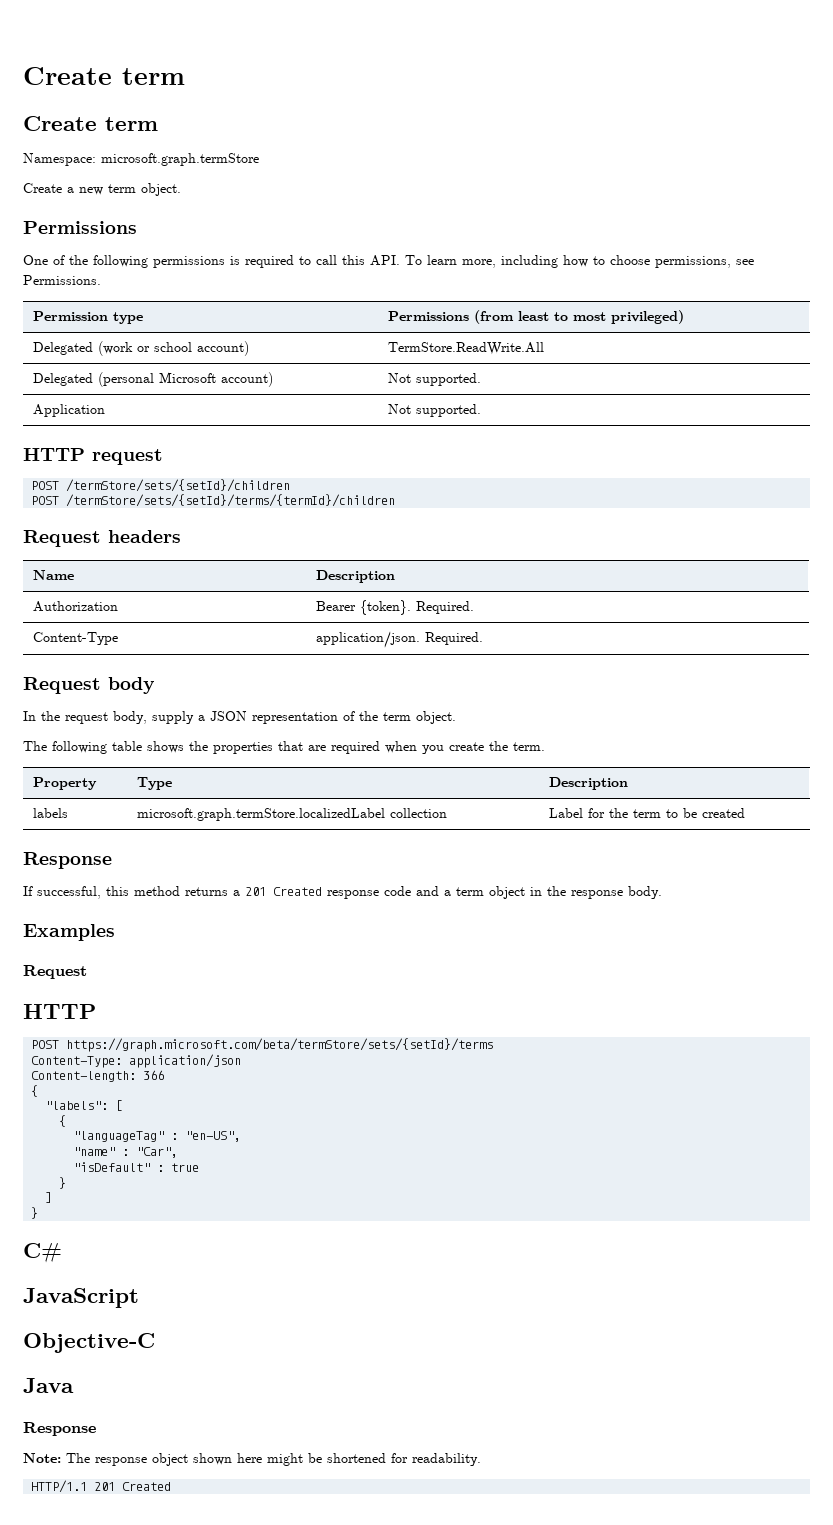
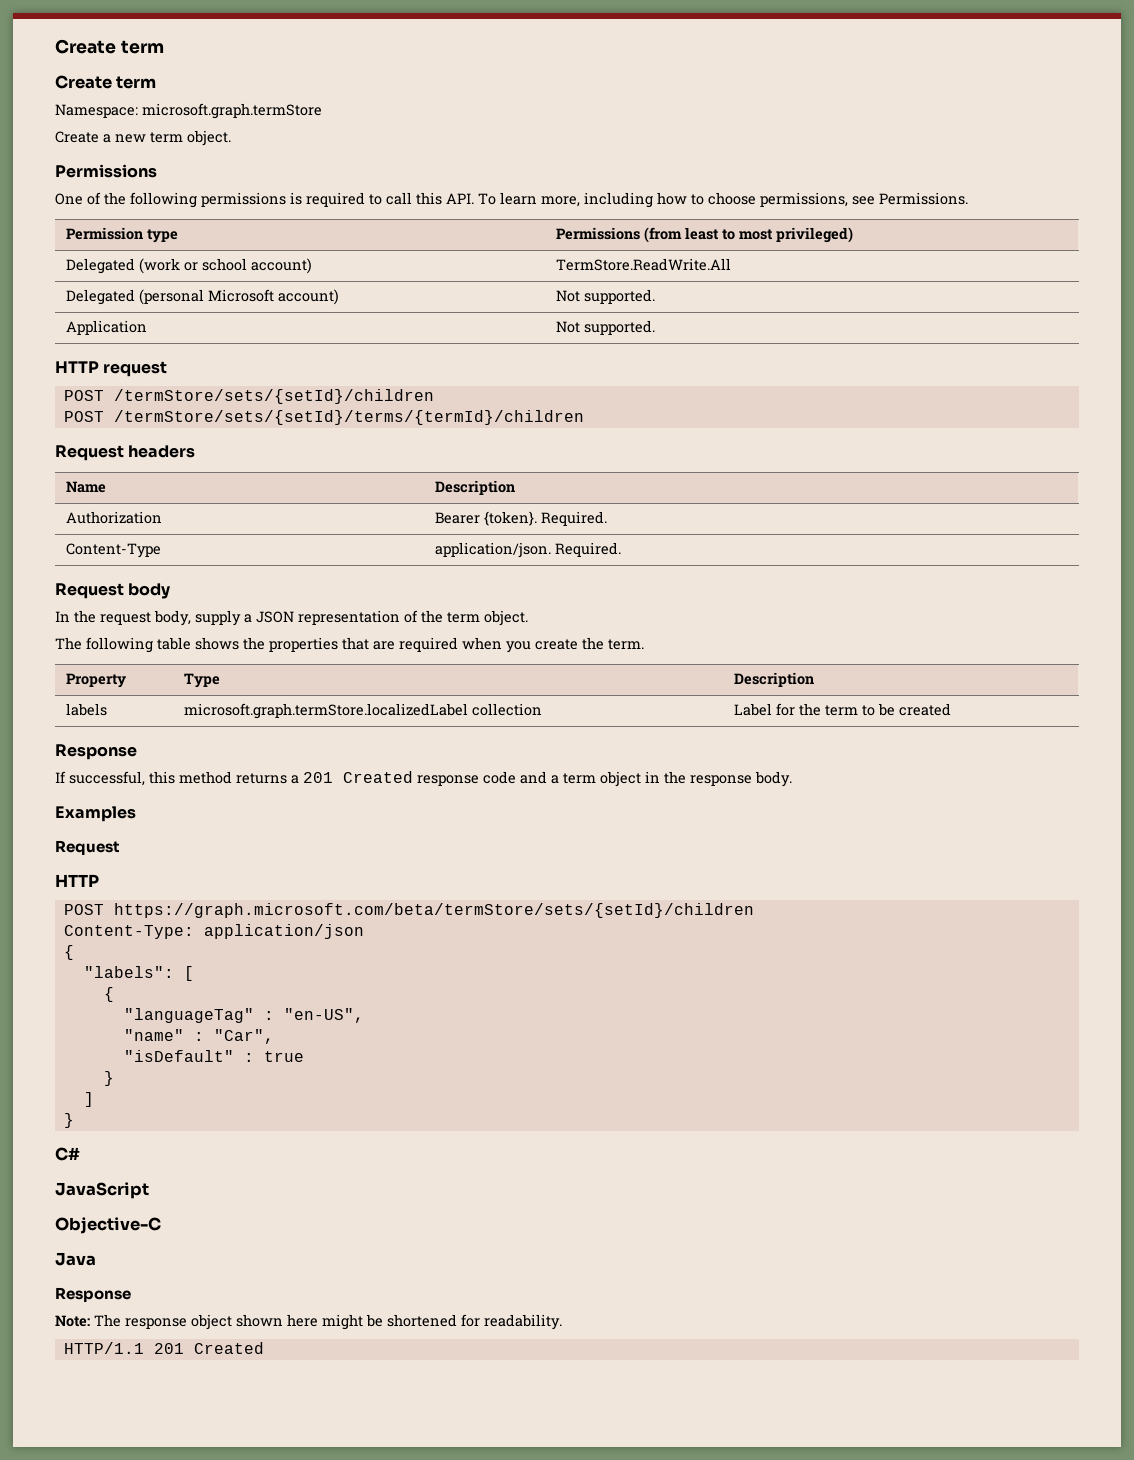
- POST https://graph.microsoft.com/beta/termStore/sets/{setId}/terms
+ POST https://graph.microsoft.com/beta/termStore/sets/{setId}/children
- Content-length: 366

